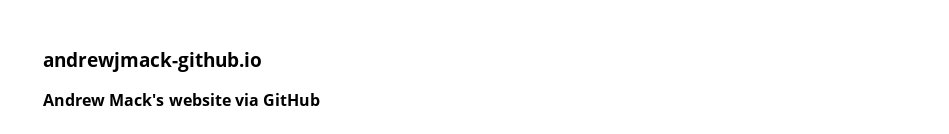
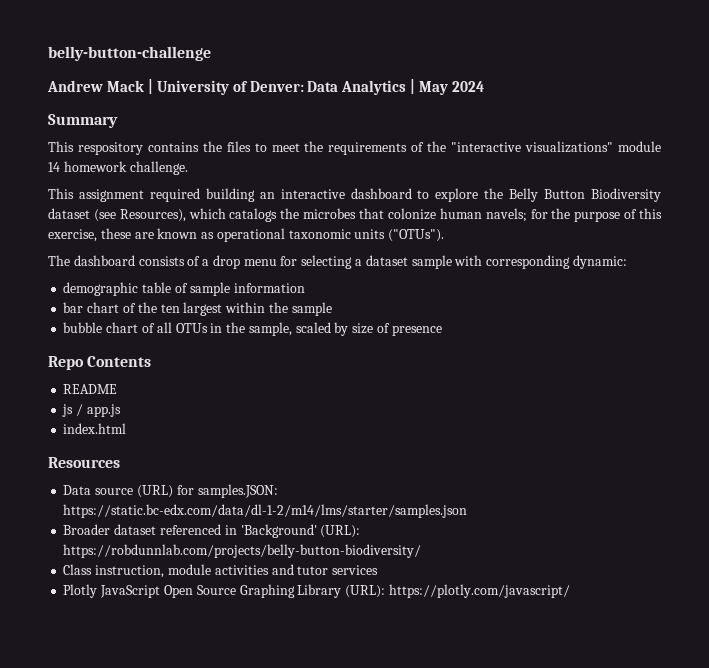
- andrewjmack-github.io
+ belly-button-challenge
- Andrew Mack's website via GitHub
+ Andrew Mack | University of Denver: Data Analytics | May 2024
+ Summary
+ This respository contains the files to meet the requirements of the "interactive visualizations" module 14 homework challenge.
+ This assignment required building an interactive dashboard to explore the Belly Button Biodiversity dataset (see Resources), which catalogs the microbes that colonize human navels; for the purpose of this exercise, these are known as operational taxonomic units ("OTUs").
+ The dashboard consists of a drop menu for selecting a dataset sample with corresponding dynamic:
+ demographic table of sample information
+ bar chart of the ten largest within the sample
+ bubble chart of all OTUs in the sample, scaled by size of presence
+ Repo Contents
+ README
+ js / app.js
+ index.html
+ Resources
+ Data source (URL) for samples.JSON: https://static.bc-edx.com/data/dl-1-2/m14/lms/starter/samples.json
+ Broader dataset referenced in 'Background' (URL): https://robdunnlab.com/projects/belly-button-biodiversity/
+ Class instruction, module activities and tutor services
+ Plotly JavaScript Open Source Graphing Library (URL): https://plotly.com/javascript/

